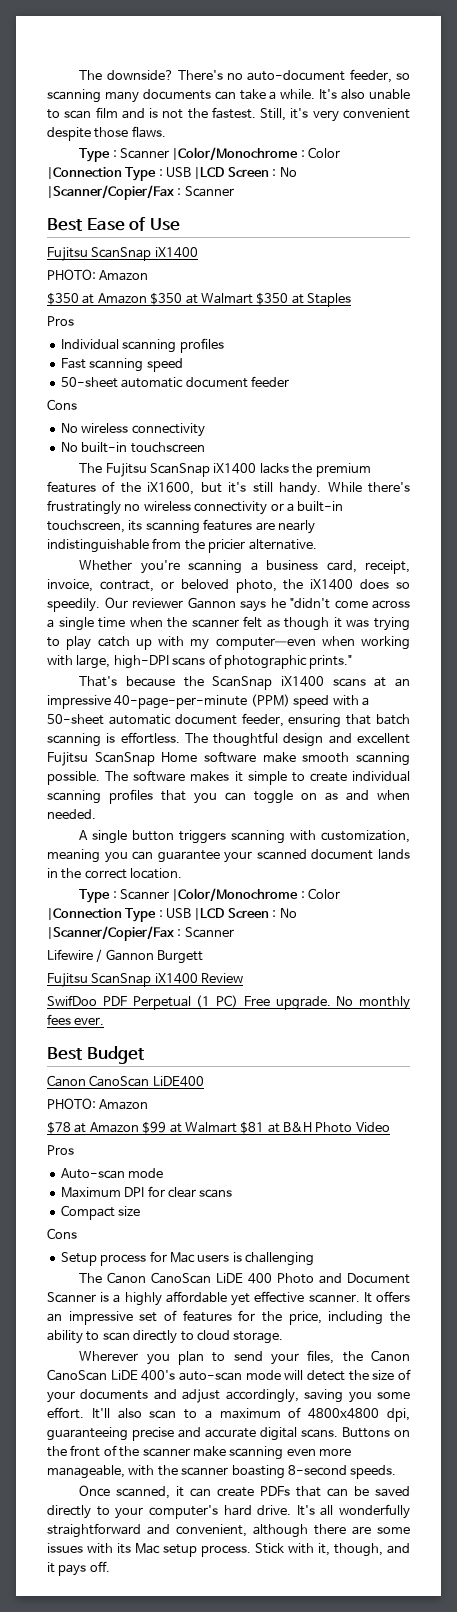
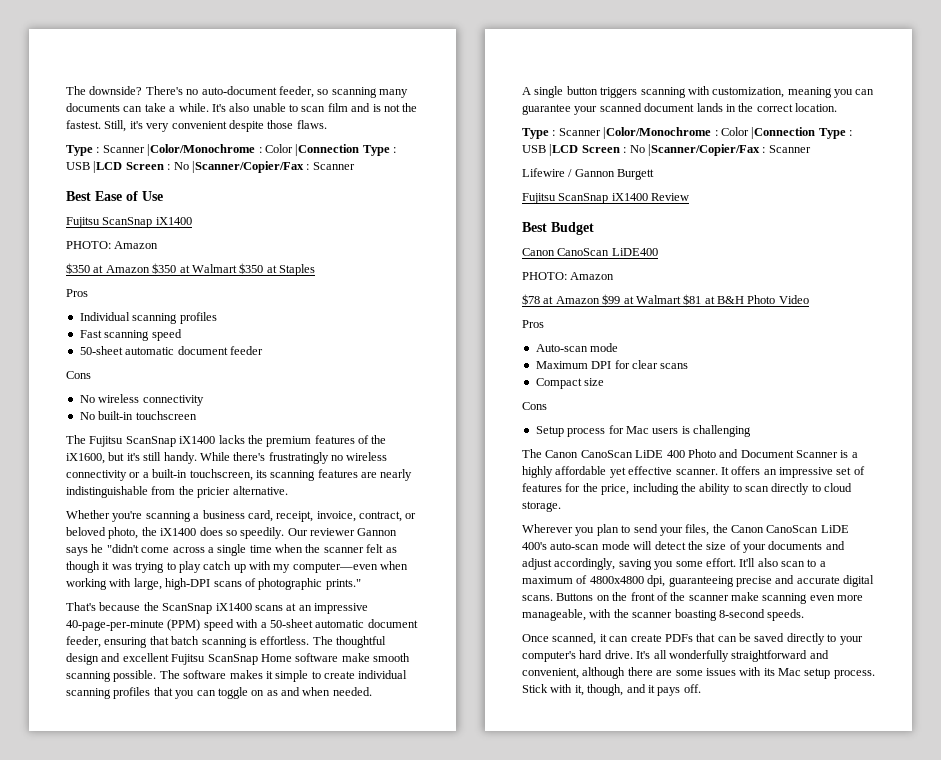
- SwifDoo PDF Perpetual (1 PC) Free upgrade. No monthly fees ever.

